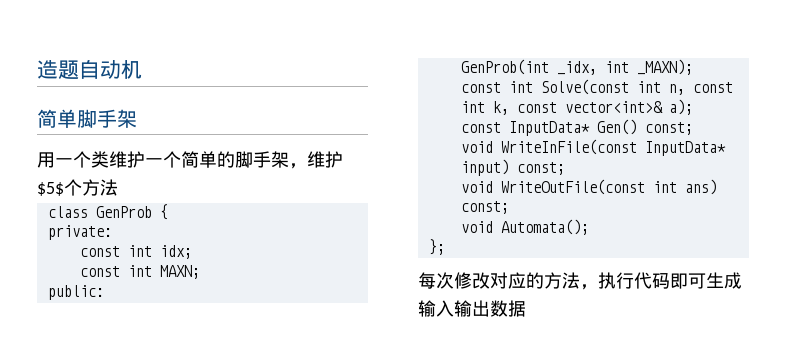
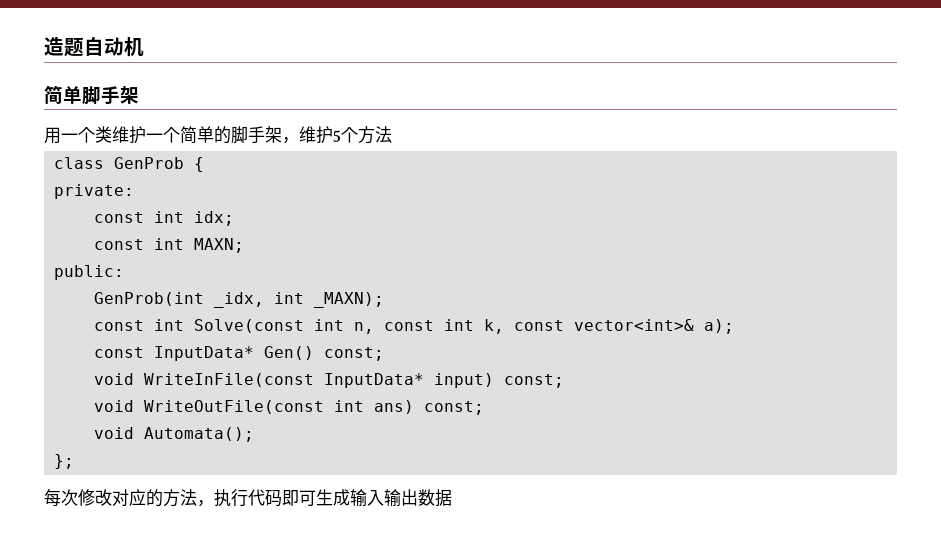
- 用一个类维护一个简单的脚手架，维护$5$个方法
+ 用一个类维护一个简单的脚手架，维护5个方法

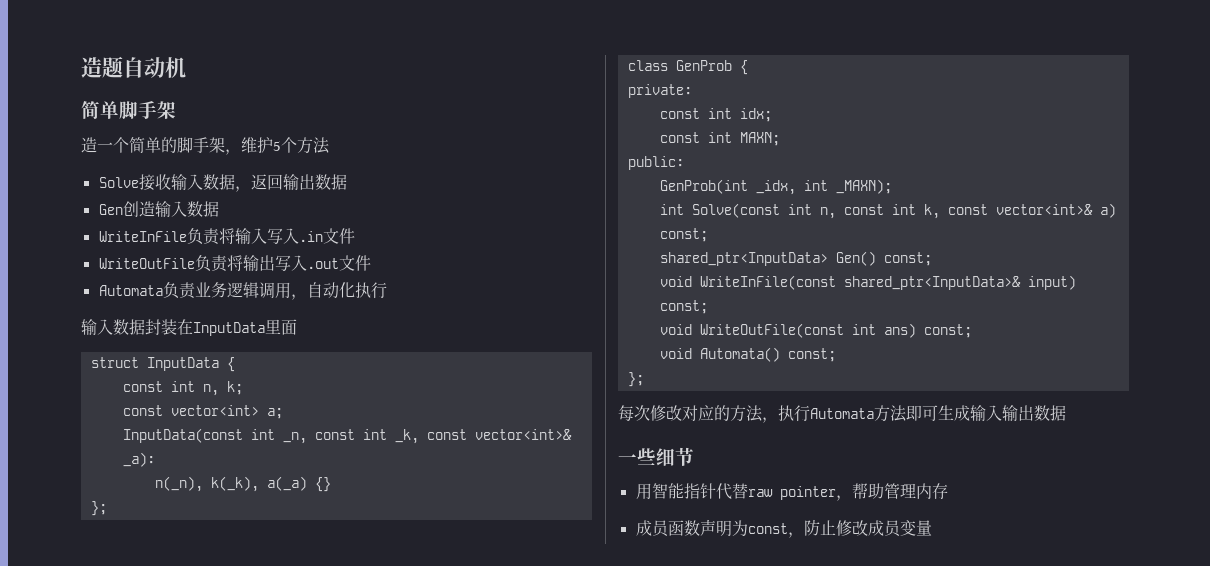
- 用一个类维护一个简单的脚手架，维护5个方法
+ 造一个简单的脚手架，维护5个方法
+ Solve接收输入数据，返回输出数据
+ Gen创造输入数据
+ WriteInFile负责将输入写入.in文件
+ WriteOutFile负责将输出写入.out文件
+ Automata负责业务逻辑调用，自动化执行
+ 输入数据封装在InputData里面
+ struct InputData {
+ const int n, k;
+ const vector<int> a;
+ InputData(const int _n, const int _k, const vector<int>& _a):
+ n(_n), k(_k), a(_a) {}
+ };
- const int Solve(const int n, const int k, const vector<int>& a);
- const InputData* Gen() const;
+ int Solve(const int n, const int k, const vector<int>& a) const;
+ shared_ptr<InputData> Gen() const;
- void WriteInFile(const InputData* input) const;
+ void WriteInFile(const shared_ptr<InputData>& input) const;
- void Automata();
+ void Automata() const;
- 每次修改对应的方法，执行代码即可生成输入输出数据
+ 每次修改对应的方法，执行Automata方法即可生成输入输出数据
+ 一些细节
+ 用智能指针代替raw pointer，帮助管理内存
+ 成员函数声明为const，防止修改成员变量

